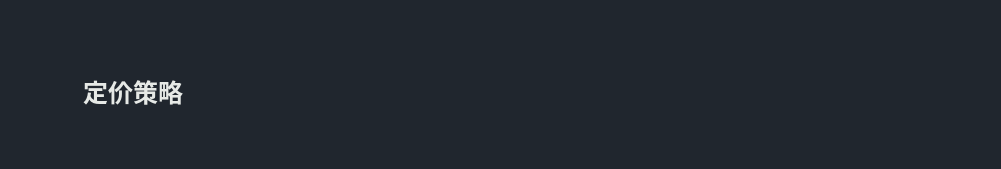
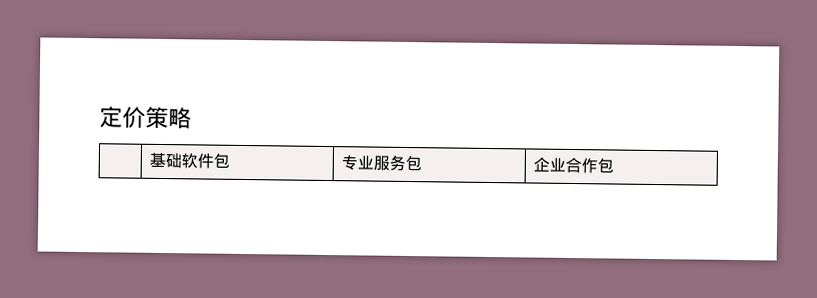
+ | 基础软件包 | 专业服务包 | 企业合作包

